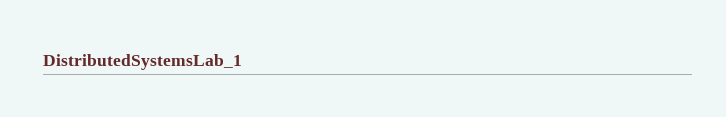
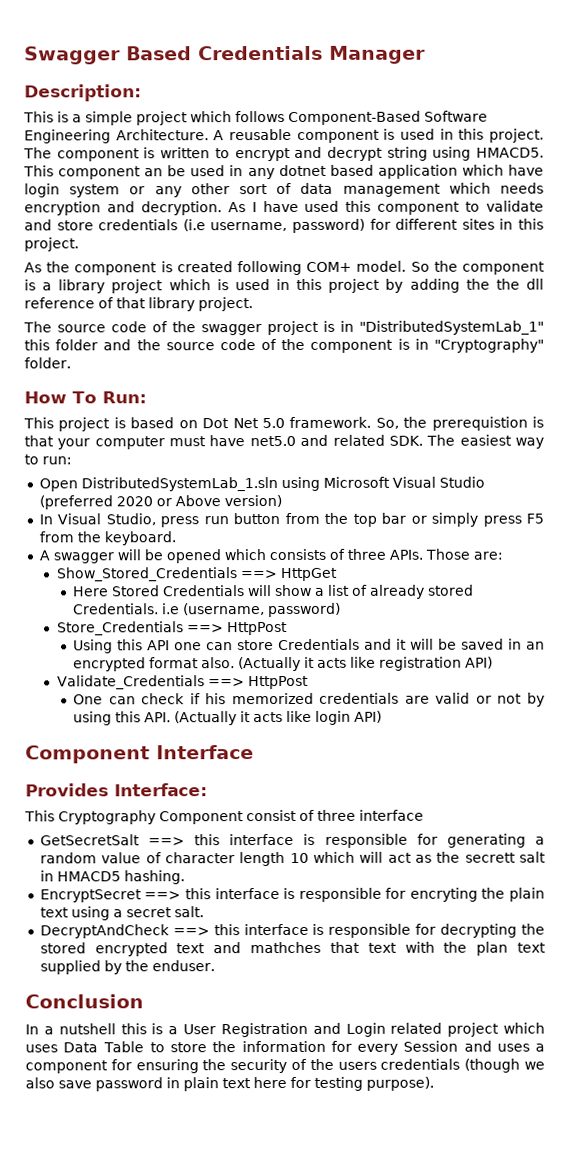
- DistributedSystemsLab_1
+ Swagger Based Credentials Manager
+ Description:
+ This is a simple project which follows Component-Based Software Engineering Architecture. A reusable component is used in this project. The component is written to encrypt and decrypt string using HMACD5. This component an be used in any dotnet based application which have login system or any other sort of data management which needs encryption and decryption. As I have used this component to validate and store credentials (i.e username, password) for different sites in this project.
+ As the component is created following COM+ model. So the component is a library project which is used in this project by adding the the dll reference of that library project.
+ The source code of the swagger project is in "DistributedSystemLab_1" this folder and the source code of the component is in "Cryptography" folder.
+ How To Run:
+ This project is based on Dot Net 5.0 framework. So, the prerequistion is that your computer must have net5.0 and related SDK. The easiest way to run:
+ Open DistributedSystemLab_1.sln using Microsoft Visual Studio (preferred 2020 or Above version)
+ In Visual Studio, press run button from the top bar or simply press F5 from the keyboard.
+ A swagger will be opened which consists of three APIs. Those are:
+ Show_Stored_Credentials ==> HttpGet
+ Here Stored Credentials will show a list of already stored Credentials. i.e (username, password)
+ Store_Credentials ==> HttpPost
+ Using this API one can store Credentials and it will be saved in an encrypted format also. (Actually it acts like registration API)
+ Validate_Credentials ==> HttpPost
+ One can check if his memorized credentials are valid or not by using this API. (Actually it acts like login API)
+ Component Interface
+ Provides Interface:
+ This Cryptography Component consist of three interface
+ GetSecretSalt ==> this interface is responsible for generating a random value of character length 10 which will act as the secrett salt in HMACD5 hashing.
+ EncryptSecret ==> this interface is responsible for encryting the plain text using a secret salt.
+ DecryptAndCheck ==> this interface is responsible for decrypting the stored encrypted text and mathches that text with the plan text supplied by the enduser.
+ Conclusion
+ In a nutshell this is a User Registration and Login related project which uses Data Table to store the information for every Session and uses a component for ensuring the security of the users credentials (though we also save password in plain text here for testing purpose).

